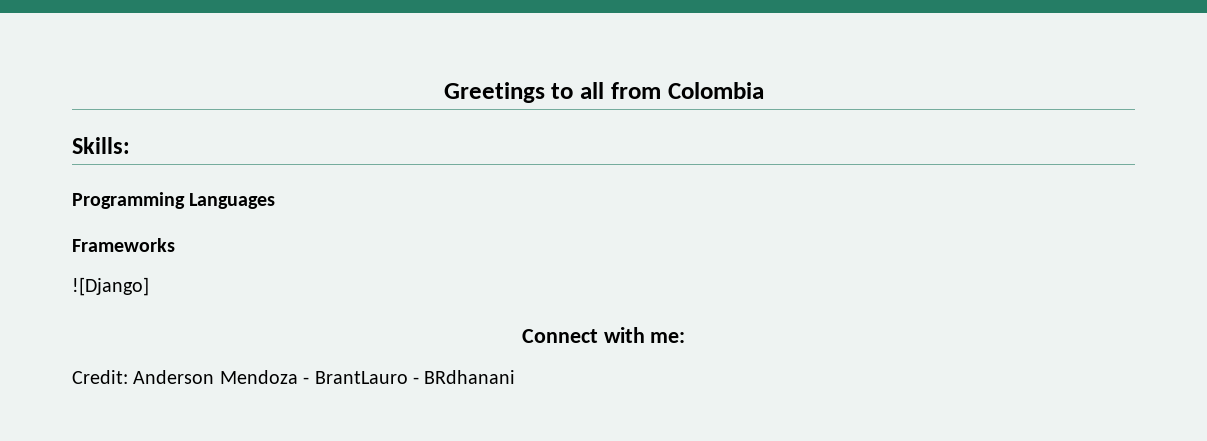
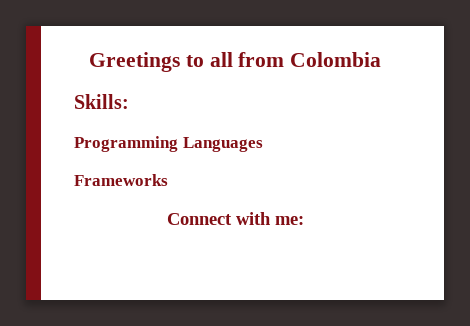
- ![Django]
- Credit: Anderson Mendoza - BrantLauro - BRdhanani

